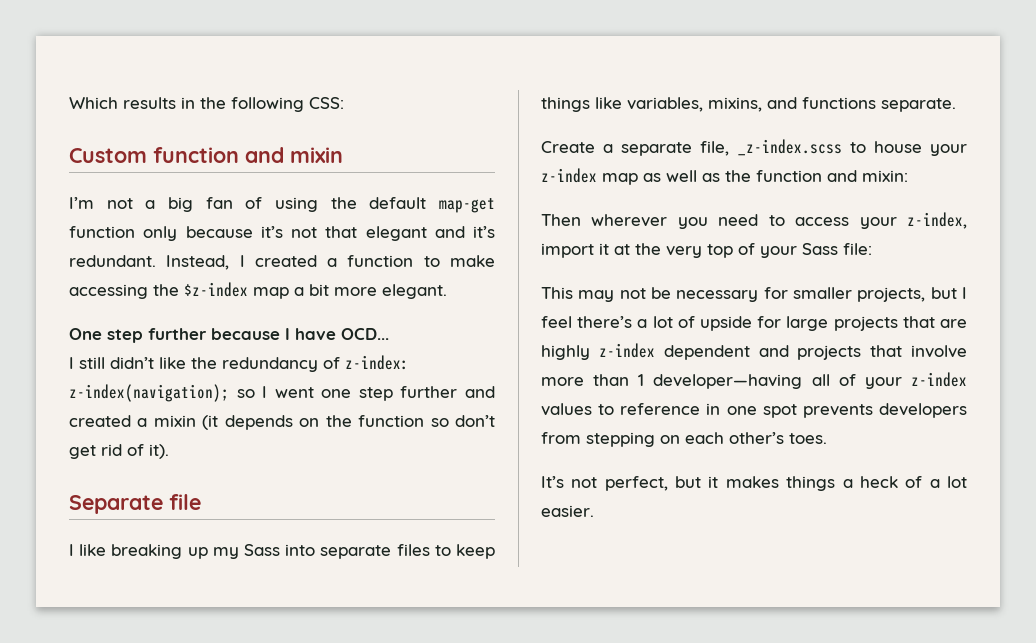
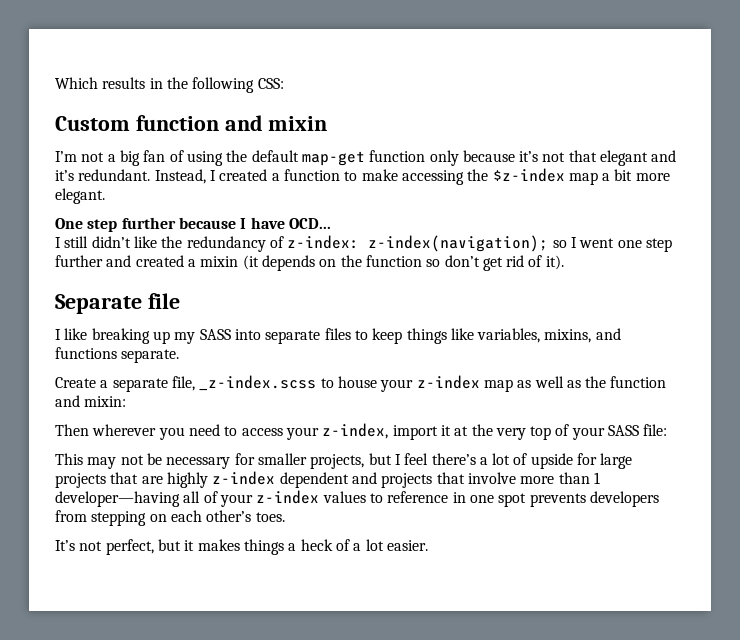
- I like breaking up my Sass into separate files to keep things like variables, mixins, and functions separate.
+ I like breaking up my SASS into separate files to keep things like variables, mixins, and functions separate.
- Then wherever you need to access your z-index, import it at the very top of your Sass file:
+ Then wherever you need to access your z-index, import it at the very top of your SASS file:

